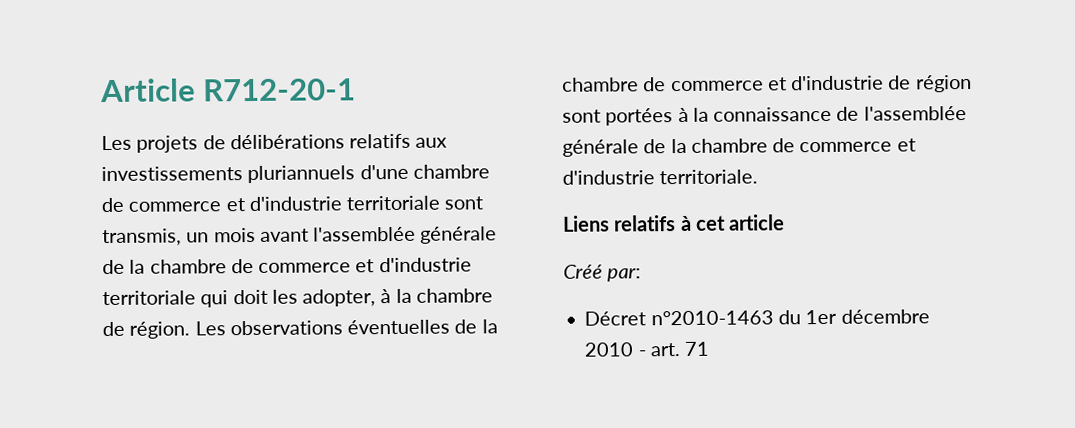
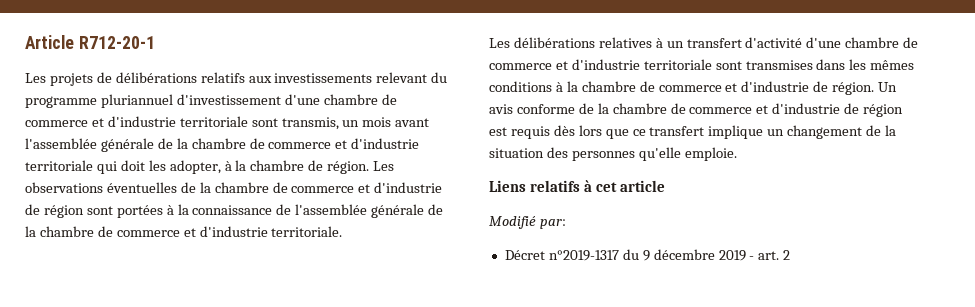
- Les projets de délibérations relatifs aux investissements pluriannuels d'une chambre de commerce et d'industrie territoriale sont transmis, un mois avant l'assemblée générale de la chambre de commerce et d'industrie territoriale qui doit les adopter, à la chambre de région.
+ Les projets de délibérations relatifs aux investissements relevant du programme pluriannuel d'investissement d'une chambre de commerce et d'industrie territoriale sont transmis, un mois avant l'assemblée générale de la chambre de commerce et d'industrie territoriale qui doit les adopter, à la chambre de région.
+ Les délibérations relatives à un transfert d'activité d'une chambre de commerce et d'industrie territoriale sont transmises dans les mêmes conditions à la chambre de commerce et d'industrie de région. Un avis conforme de la chambre de commerce et d'industrie de région est requis dès lors que ce transfert implique un changement de la situation des personnes qu'elle emploie.
- Créé par:
+ Modifié par:
- Décret n°2010-1463 du 1er décembre 2010 - art. 71
+ Décret n°2019-1317 du 9 décembre 2019 - art. 2

